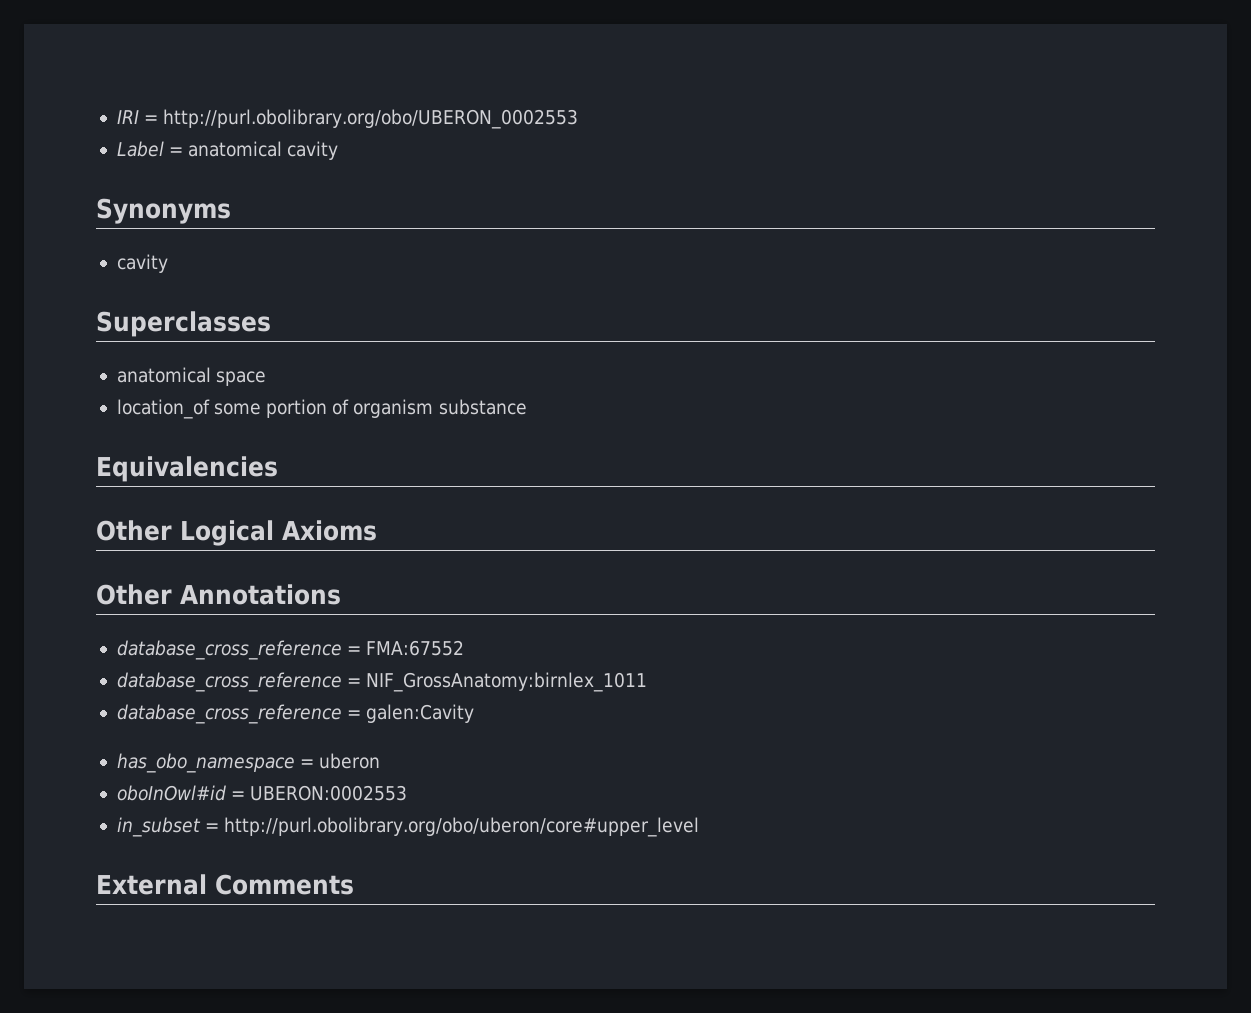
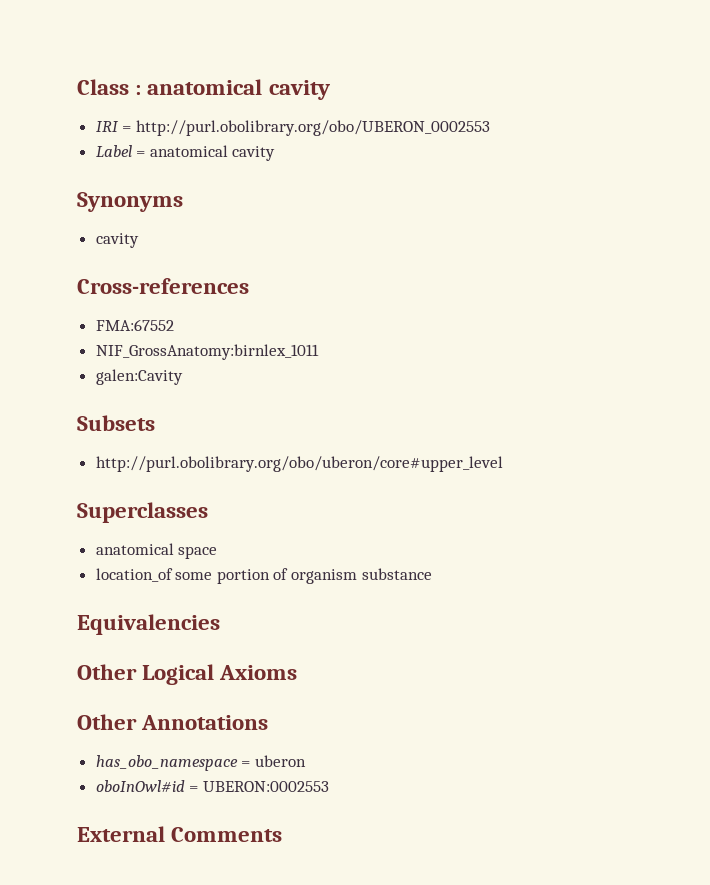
+ Class : anatomical cavity
+ Cross-references
+ FMA:67552
+ NIF_GrossAnatomy:birnlex_1011
+ galen:Cavity
+ Subsets
+ http://purl.obolibrary.org/obo/uberon/core#upper_level
- database_cross_reference = FMA:67552
- database_cross_reference = NIF_GrossAnatomy:birnlex_1011
- database_cross_reference = galen:Cavity
- in_subset = http://purl.obolibrary.org/obo/uberon/core#upper_level

